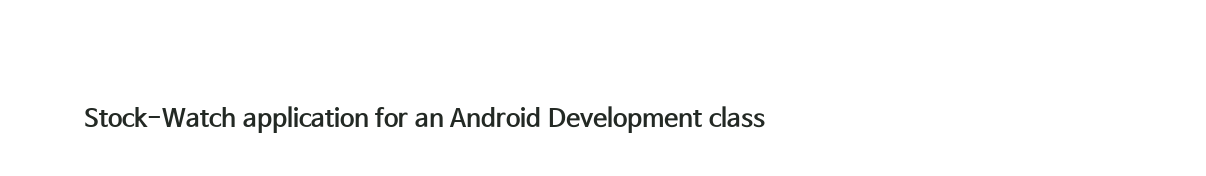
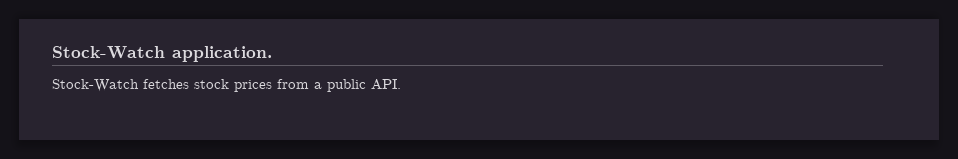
- Stock-Watch application for an Android Development class
+ Stock-Watch application.
+ Stock-Watch fetches stock prices from a public API.

